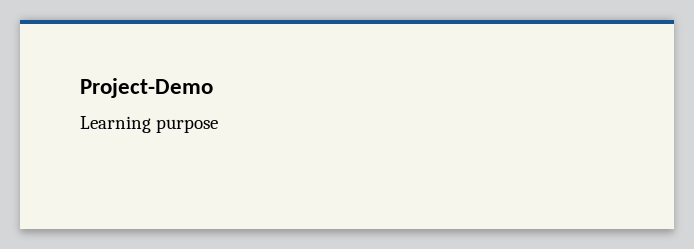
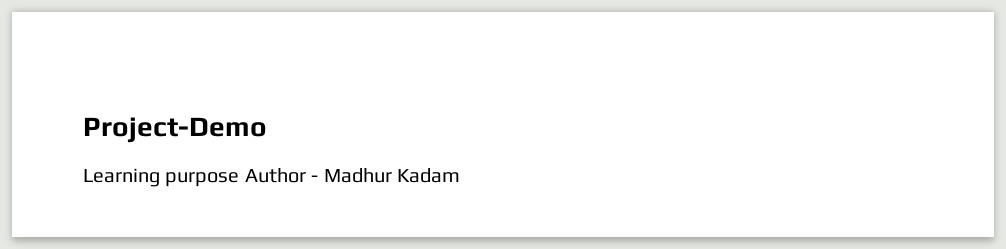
- Learning purpose
+ Learning purpose Author - Madhur Kadam

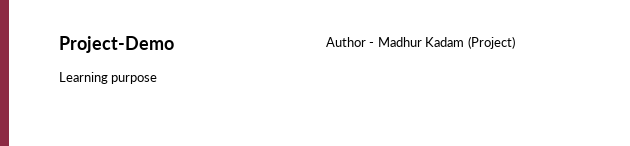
- Learning purpose Author - Madhur Kadam
+ Learning purpose
+ Author - Madhur Kadam (Project)

